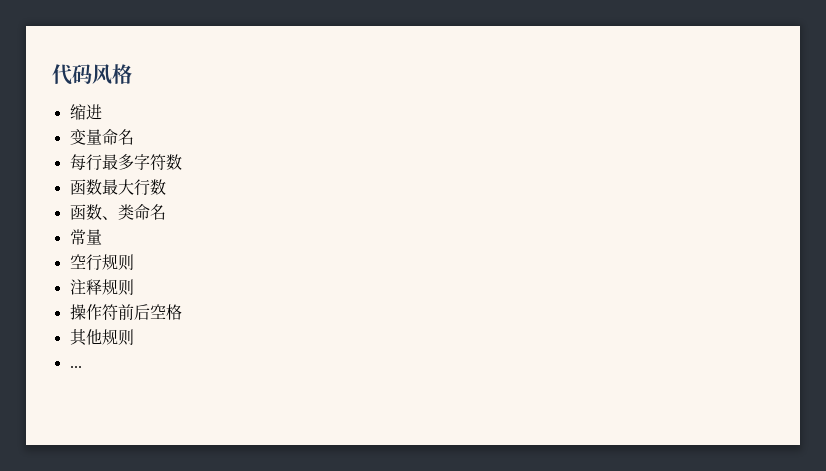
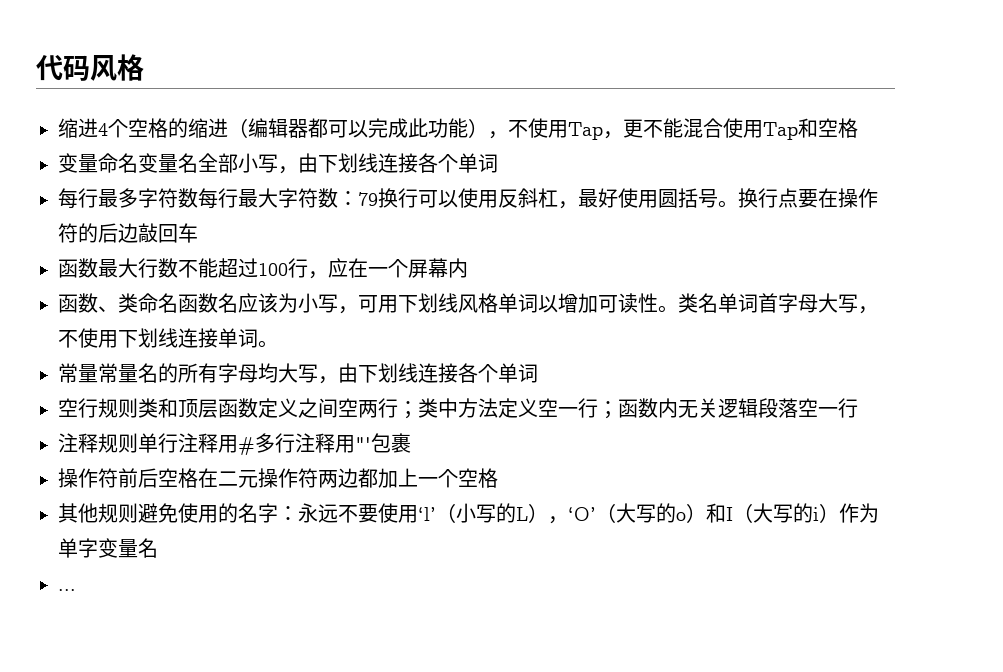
- 缩进
- 变量命名
- 每行最多字符数
- 函数最大行数
- 函数、类命名
- 常量
- 空行规则
- 注释规则
- 操作符前后空格
- 其他规则
+ 缩进4个空格的缩进（编辑器都可以完成此功能），不使用Tap，更不能混合使用Tap和空格
+ 变量命名变量名全部小写，由下划线连接各个单词
+ 每行最多字符数每行最大字符数：79换行可以使用反斜杠，最好使用圆括号。换行点要在操作符的后边敲回车
+ 函数最大行数不能超过100行，应在一个屏幕内
+ 函数、类命名函数名应该为小写，可用下划线风格单词以增加可读性。类名单词首字母大写，不使用下划线连接单词。
+ 常量常量名的所有字母均大写，由下划线连接各个单词
+ 空行规则类和顶层函数定义之间空两行；类中方法定义空一行；函数内无关逻辑段落空一行
+ 注释规则单行注释用#多行注释用"'包裹
+ 操作符前后空格在二元操作符两边都加上一个空格
+ 其他规则避免使用的名字：永远不要使用‘l’（小写的L），‘O’（大写的o）和I（大写的i）作为单字变量名

